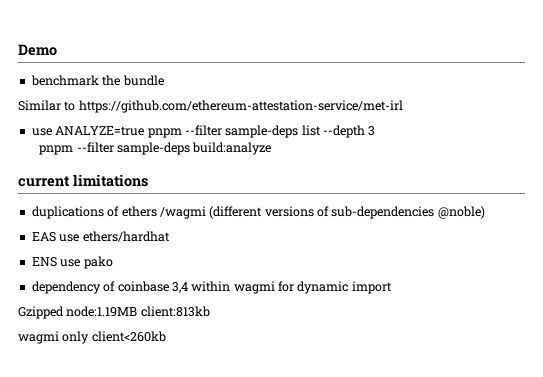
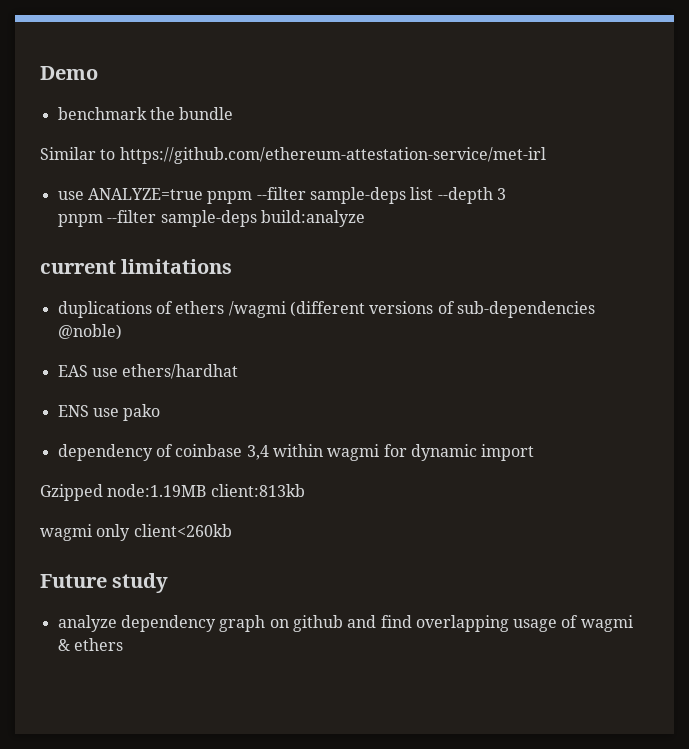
+ Future study
+ analyze dependency graph on github and find overlapping usage of wagmi & ethers

